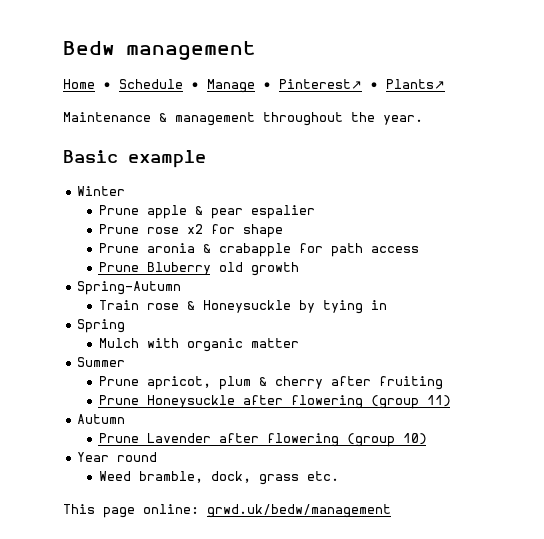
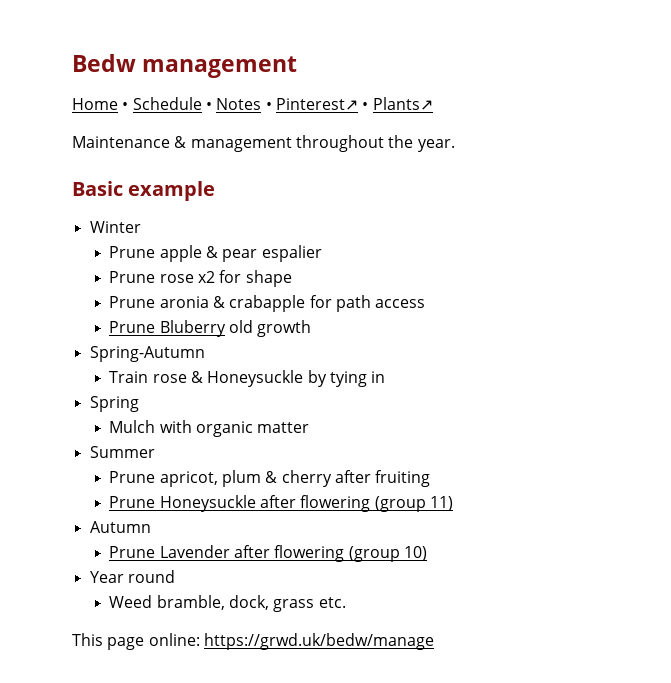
- Home • Schedule • Manage • Pinterest↗ • Plants↗
+ Home • Schedule • Notes • Pinterest↗ • Plants↗
- This page online: grwd.uk/bedw/management
+ This page online: https://grwd.uk/bedw/manage

